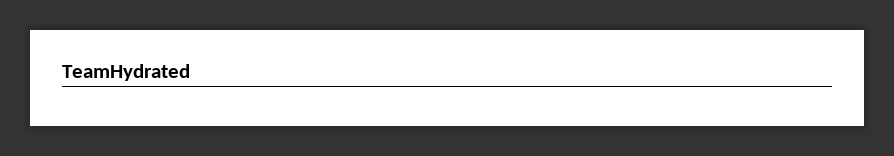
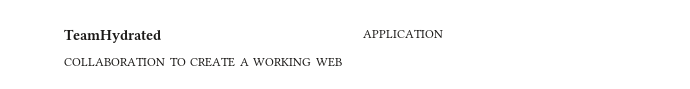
+ COLLABORATION TO CREATE A WORKING WEB APPLICATION

